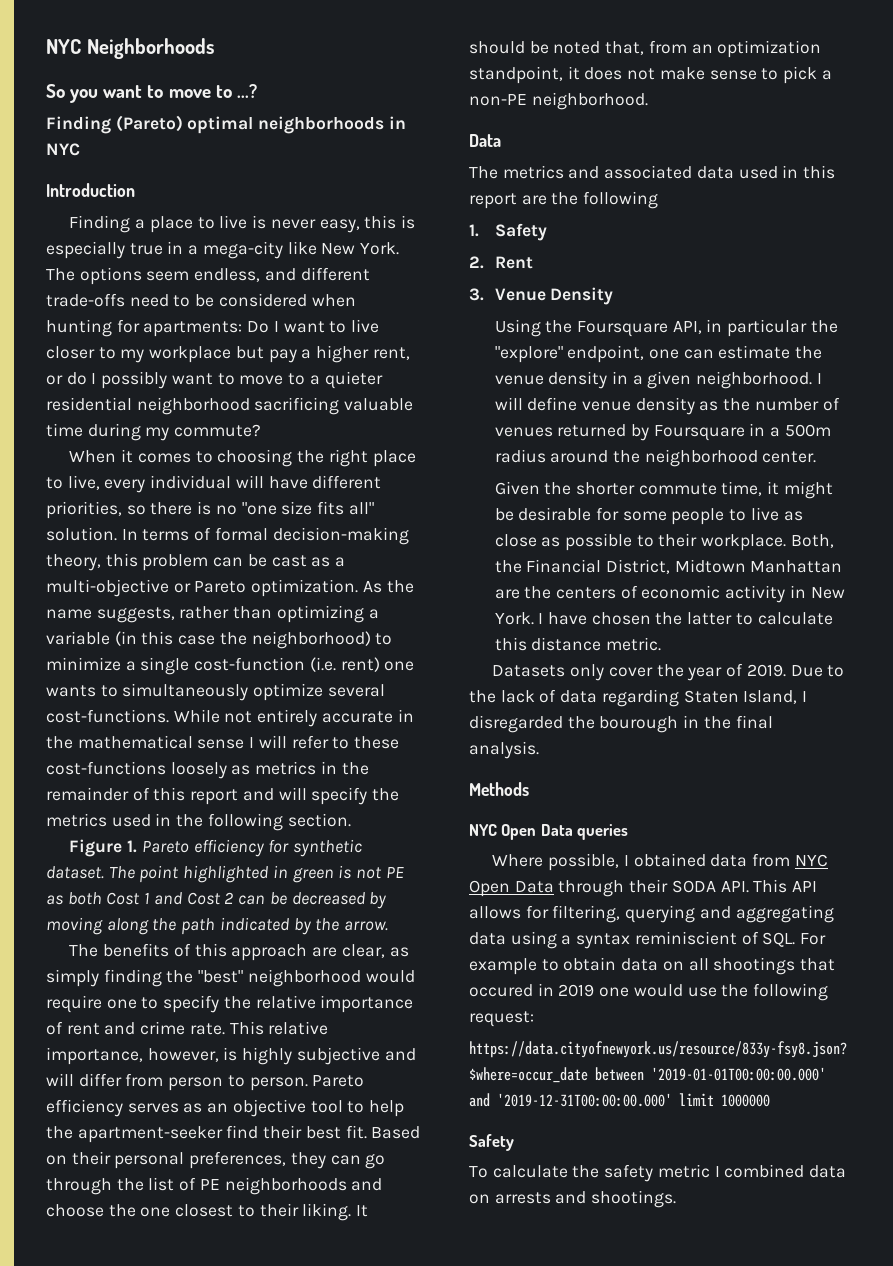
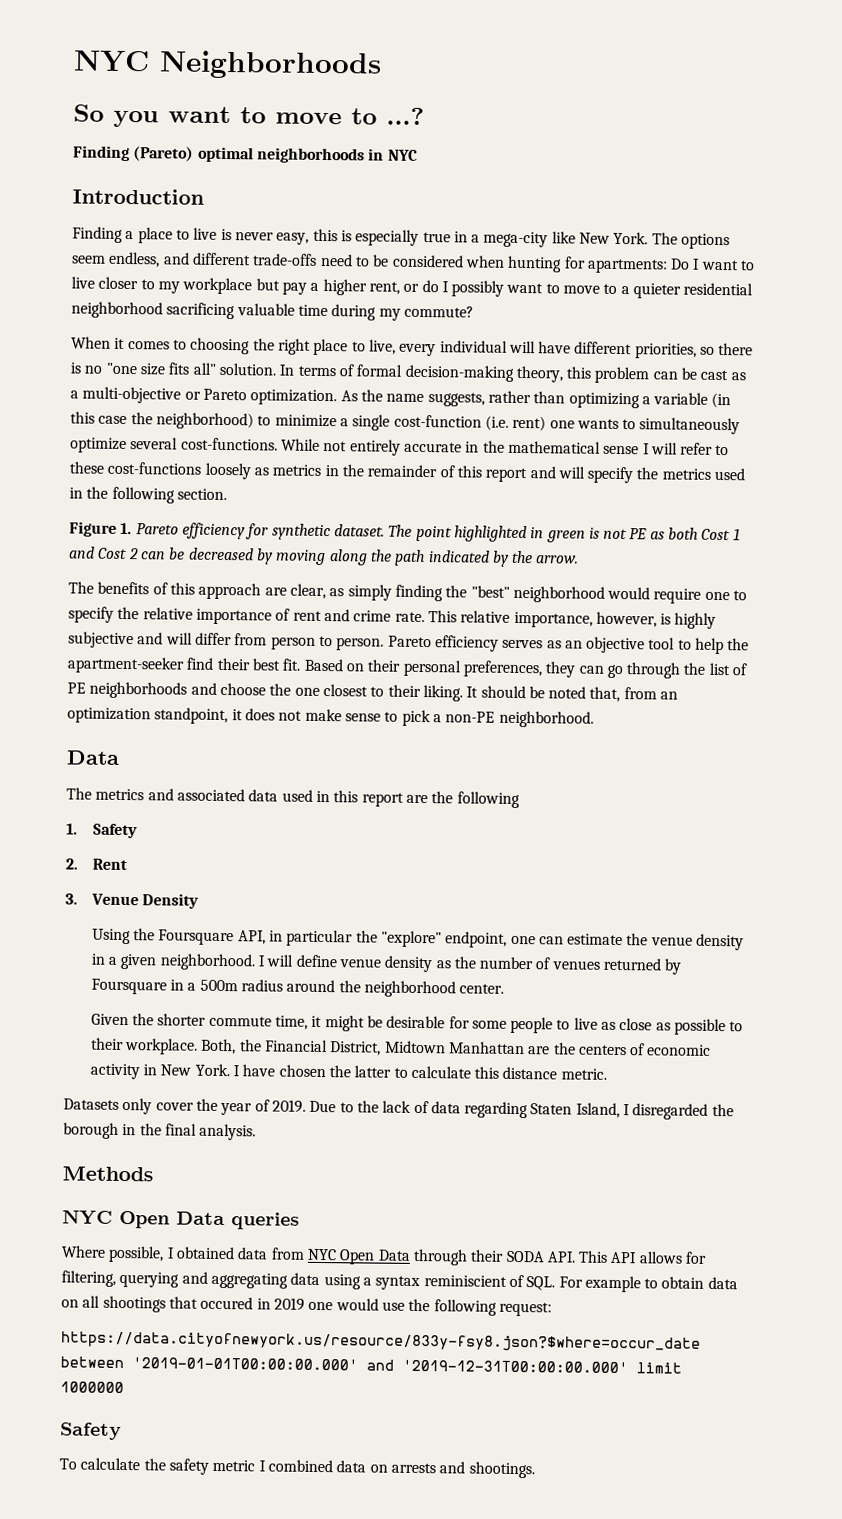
- Due to the lack of data regarding Staten Island, I disregarded the bourough in the final analysis.
+ Due to the lack of data regarding Staten Island, I disregarded the borough in the final analysis.

